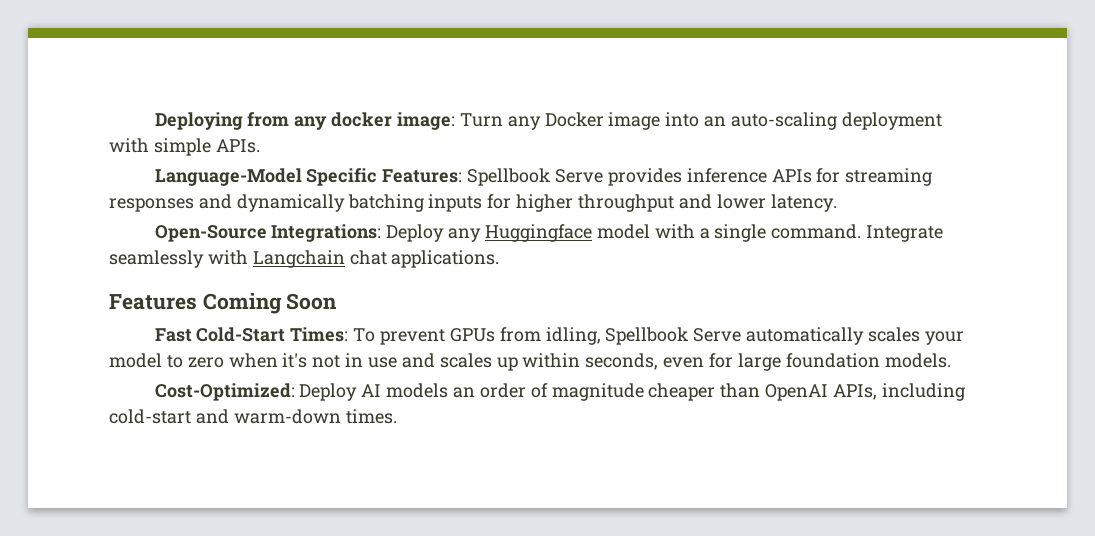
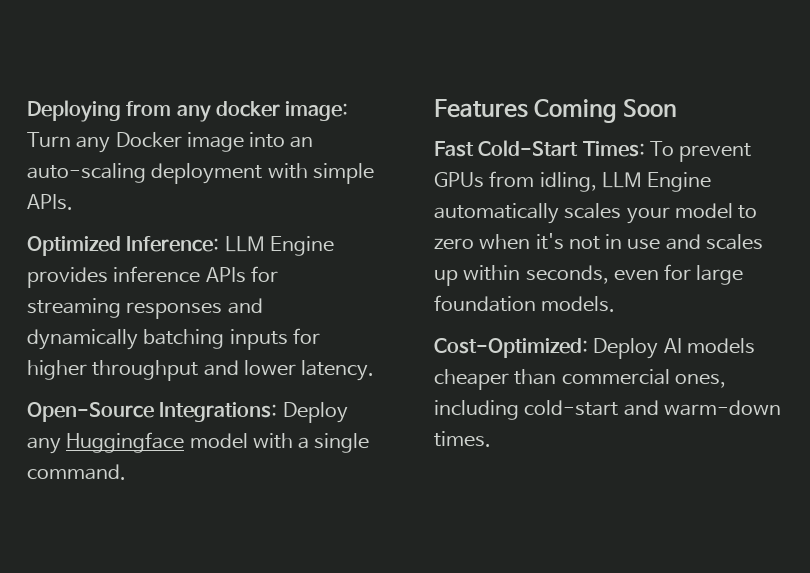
- Language-Model Specific Features: Spellbook Serve provides inference APIs for streaming responses and dynamically batching inputs for higher throughput and lower latency.
+ Optimized Inference: LLM Engine provides inference APIs for streaming responses and dynamically batching inputs for higher throughput and lower latency.
- Integrate seamlessly with Langchain chat applications.
- Fast Cold-Start Times: To prevent GPUs from idling, Spellbook Serve automatically scales your model to zero when it's not in use and scales up within seconds, even for large foundation models.
+ Fast Cold-Start Times: To prevent GPUs from idling, LLM Engine automatically scales your model to zero when it's not in use and scales up within seconds, even for large foundation models.
- Cost-Optimized: Deploy AI models an order of magnitude cheaper than OpenAI APIs, including cold-start and warm-down times.
+ Cost-Optimized: Deploy AI models cheaper than commercial ones, including cold-start and warm-down times.

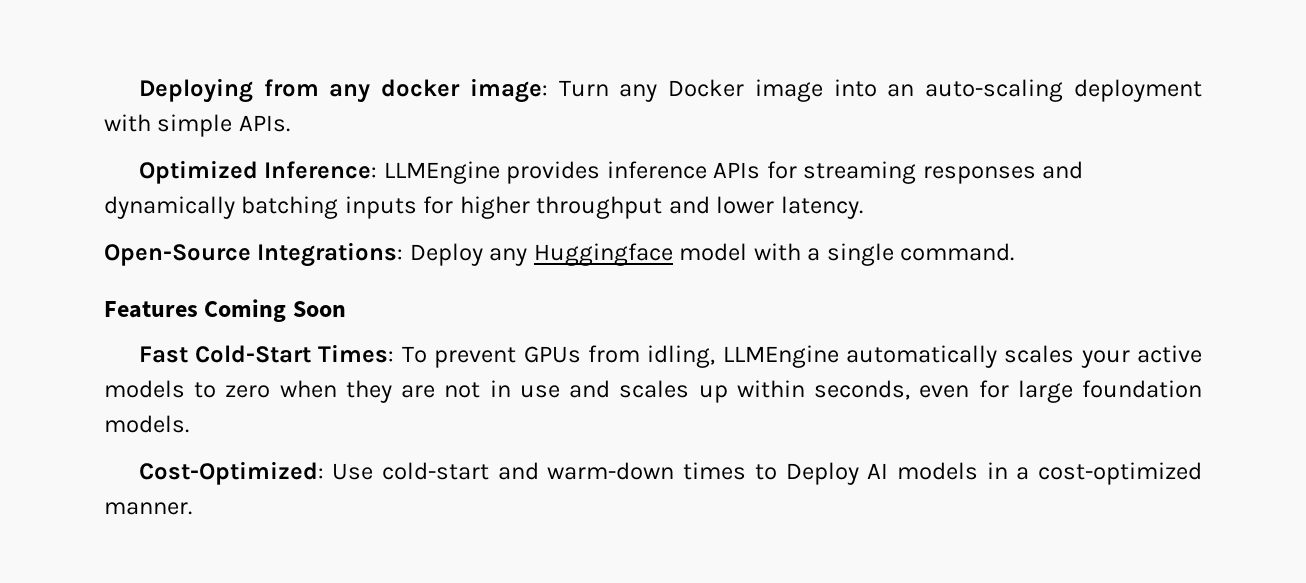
- Optimized Inference: LLM Engine provides inference APIs for streaming responses and dynamically batching inputs for higher throughput and lower latency.
+ Optimized Inference: LLMEngine provides inference APIs for streaming responses and dynamically batching inputs for higher throughput and lower latency.
- Fast Cold-Start Times: To prevent GPUs from idling, LLM Engine automatically scales your model to zero when it's not in use and scales up within seconds, even for large foundation models.
+ Fast Cold-Start Times: To prevent GPUs from idling, LLMEngine automatically scales your active models to zero when they are not in use and scales up within seconds, even for large foundation models.
- Cost-Optimized: Deploy AI models cheaper than commercial ones, including cold-start and warm-down times.
+ Cost-Optimized: Use cold-start and warm-down times to Deploy AI models in a cost-optimized manner.

